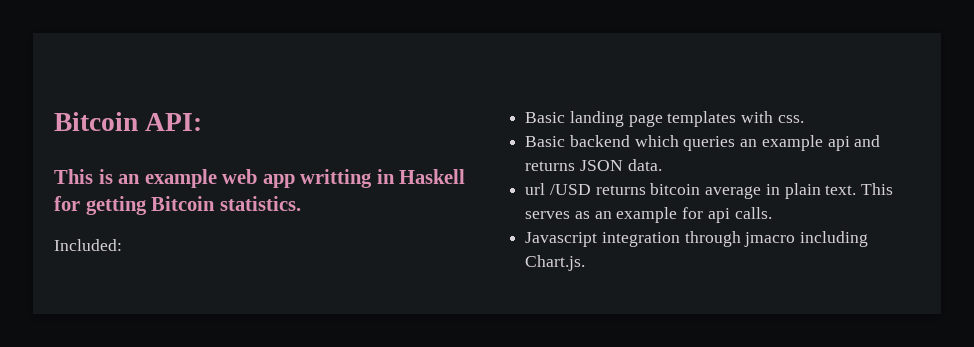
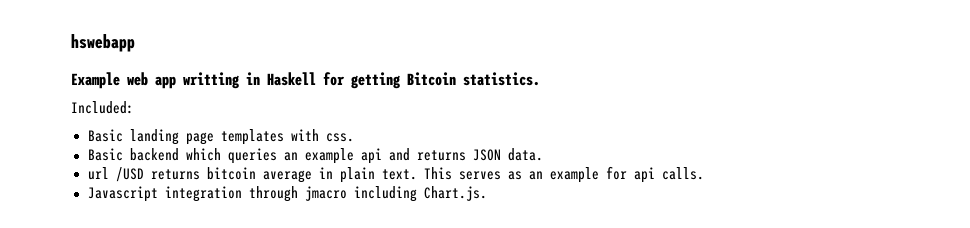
- Bitcoin API:
- This is an example web app writting in Haskell for getting Bitcoin statistics.
+ hswebapp
+ Example web app writting in Haskell for getting Bitcoin statistics.

